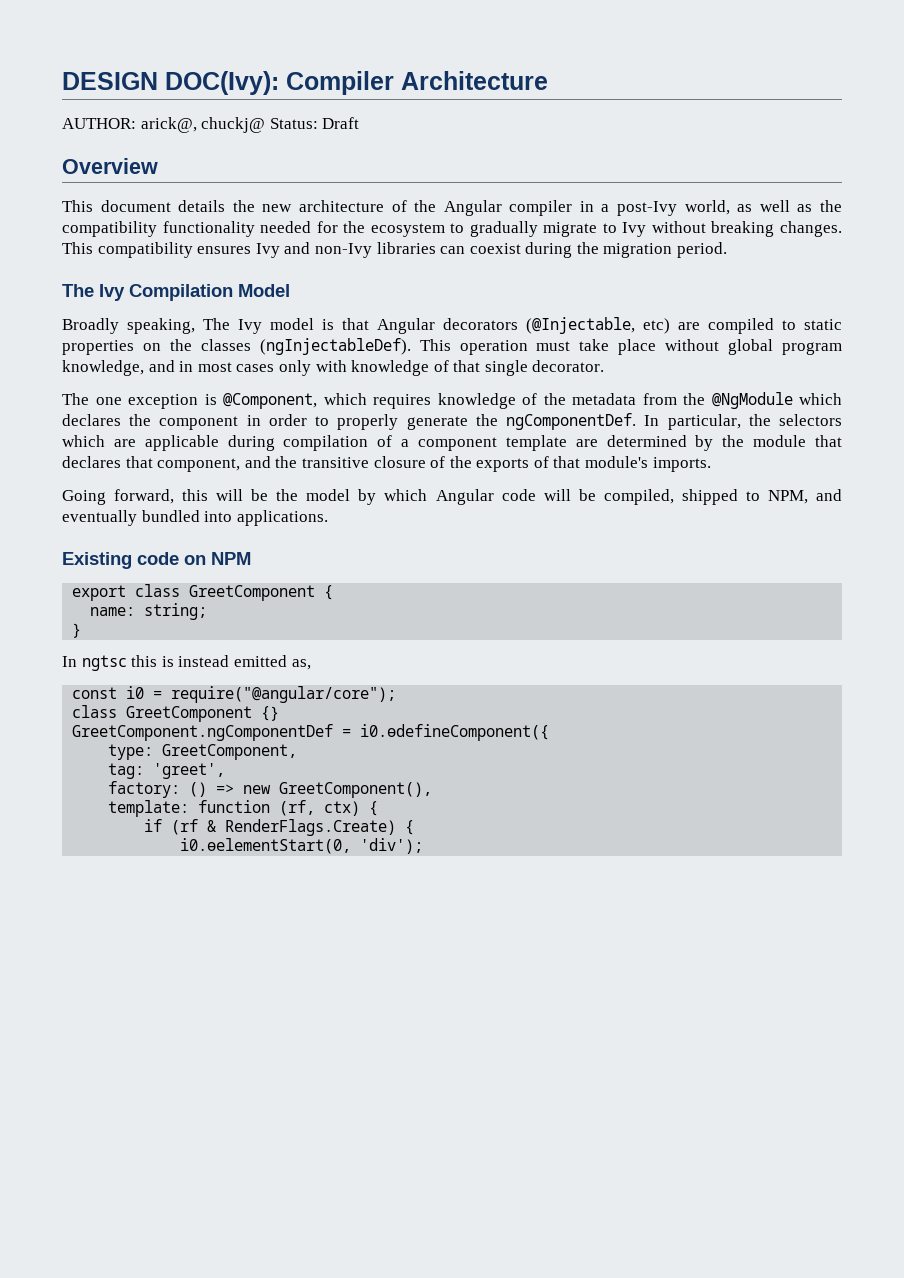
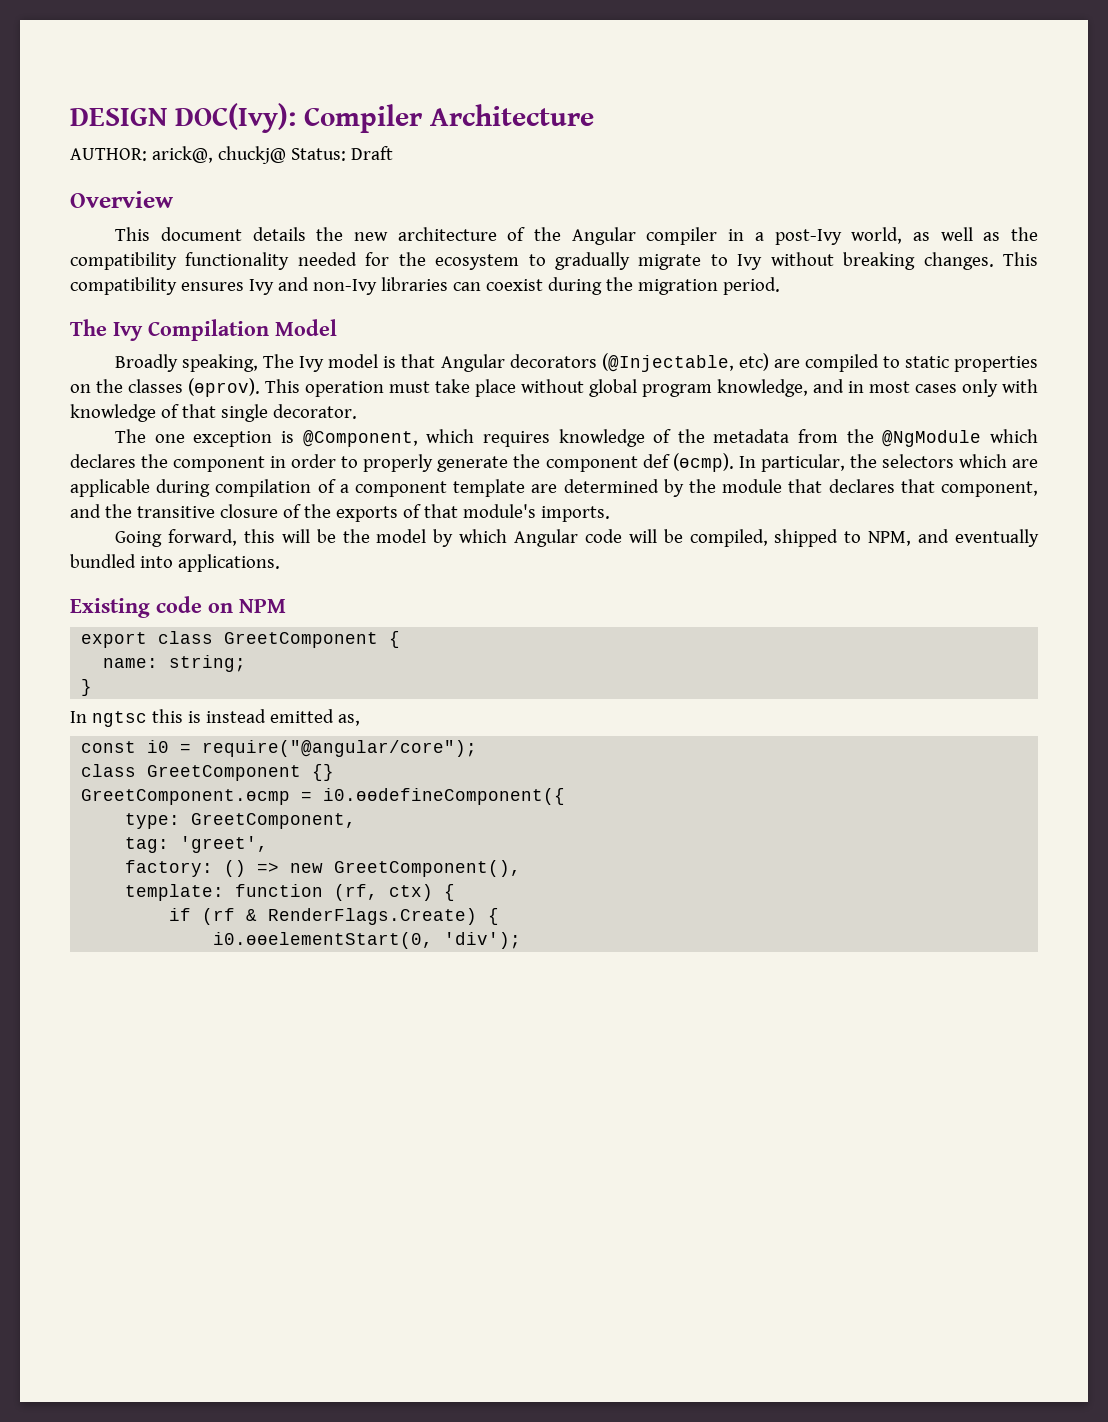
- Broadly speaking, The Ivy model is that Angular decorators (@Injectable, etc) are compiled to static properties on the classes (ngInjectableDef).
+ Broadly speaking, The Ivy model is that Angular decorators (@Injectable, etc) are compiled to static properties on the classes (ɵprov).
- The one exception is @Component, which requires knowledge of the metadata from the @NgModule which declares the component in order to properly generate the ngComponentDef.
+ The one exception is @Component, which requires knowledge of the metadata from the @NgModule which declares the component in order to properly generate the component def (ɵcmp).
- GreetComponent.ngComponentDef = i0.ɵdefineComponent({
+ GreetComponent.ɵcmp = i0.ɵɵdefineComponent({
- i0.ɵelementStart(0, 'div');
+ i0.ɵɵelementStart(0, 'div');

